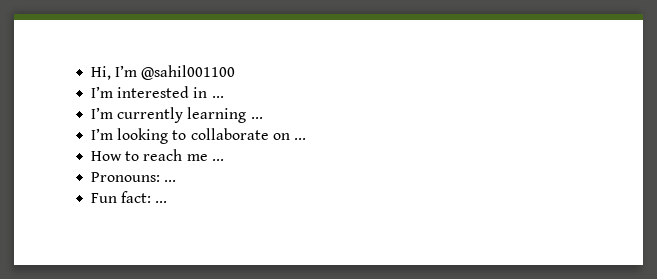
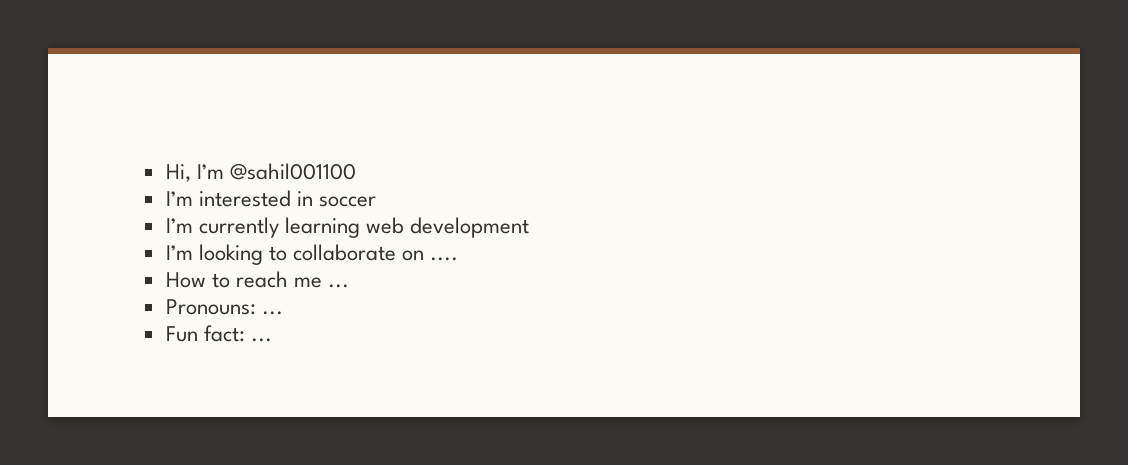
- I’m interested in ...
+ I’m interested in soccer
- I’m currently learning ...
+ I’m currently learning web development
- I’m looking to collaborate on ...
+ I’m looking to collaborate on ....

